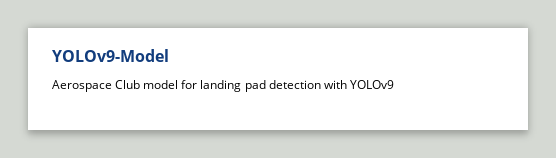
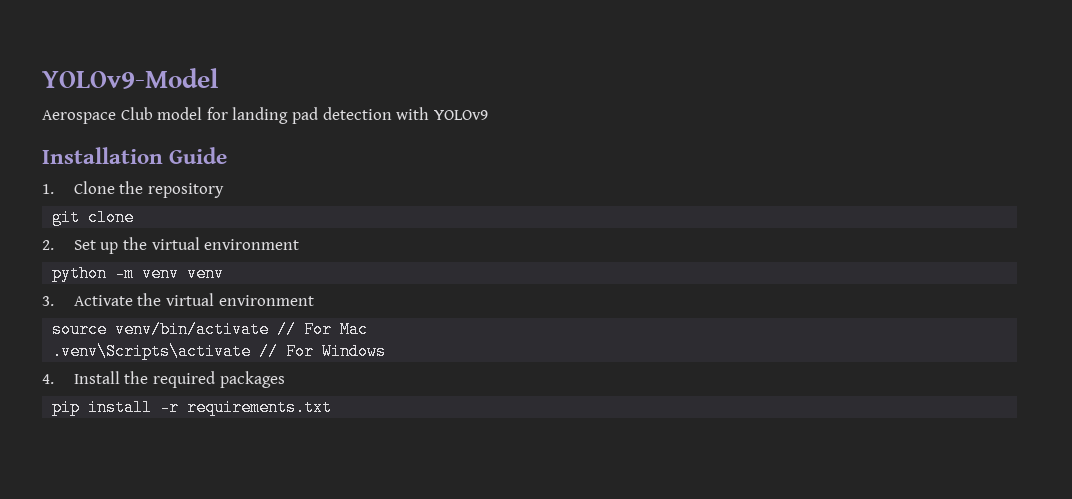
+ Installation Guide
+ 1. Clone the repository
+ git clone
+ 2. Set up the virtual environment
+ python -m venv venv
+ 3. Activate the virtual environment
+ source venv/bin/activate // For Mac
+ .venv\Scripts\activate // For Windows
+ 4. Install the required packages
+ pip install -r requirements.txt

